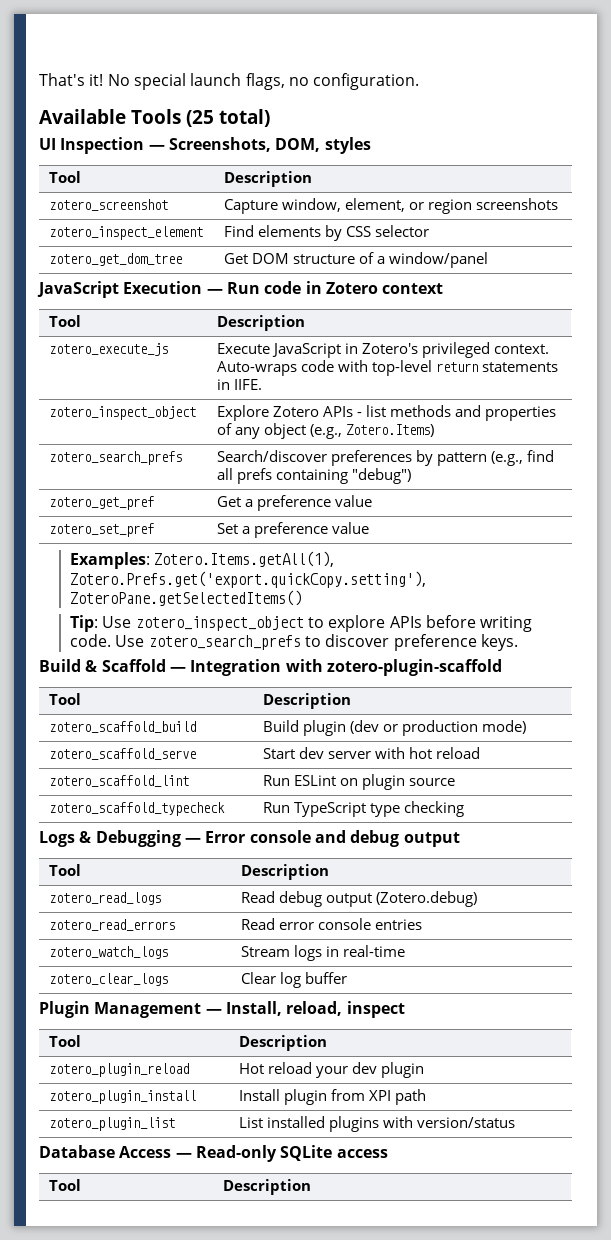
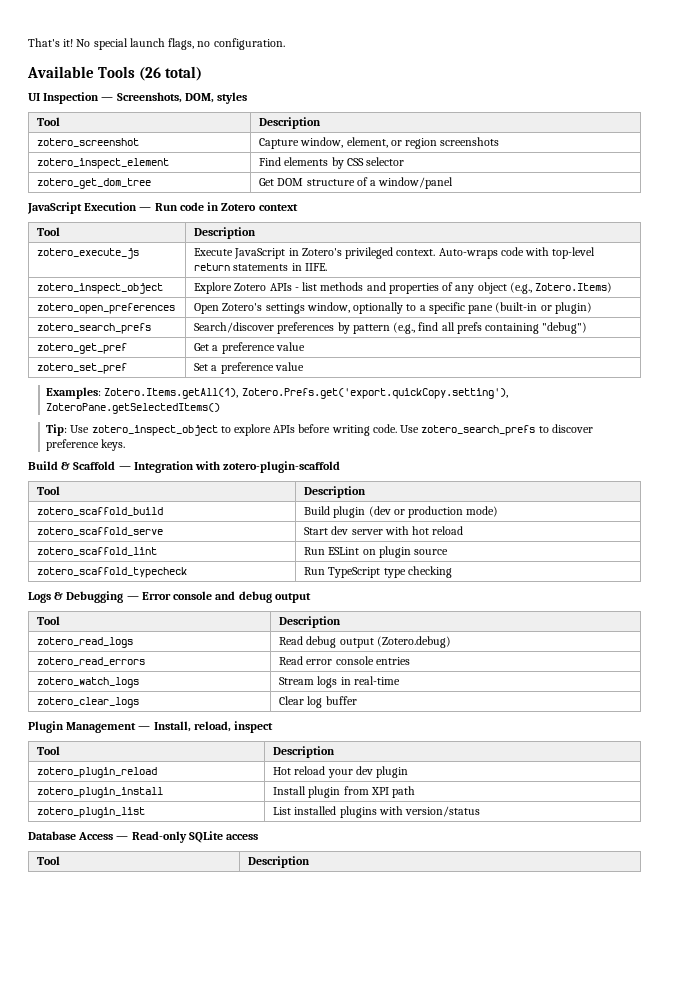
- Available Tools (25 total)
+ Available Tools (26 total)
+ zotero_open_preferences | Open Zotero's settings window, optionally to a specific pane (built-in or plugin)

